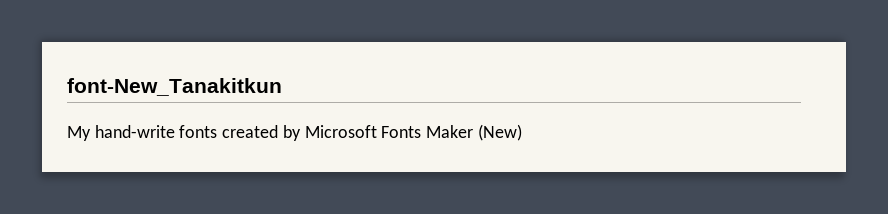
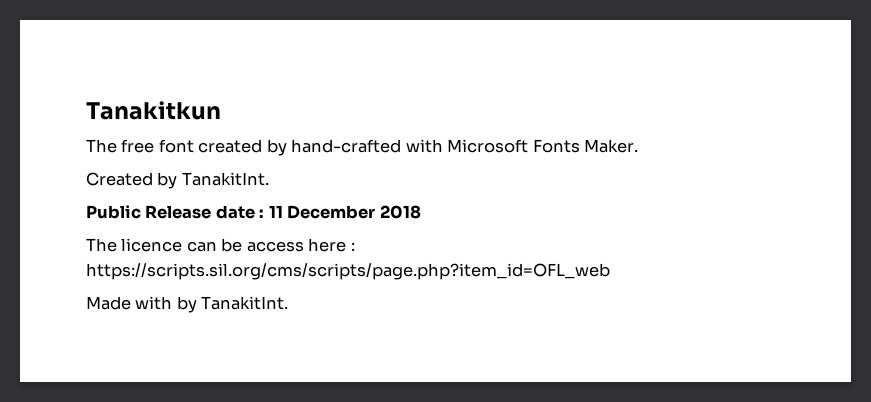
- font-New_Tanakitkun
- My hand-write fonts created by Microsoft Fonts Maker (New)
+ Tanakitkun
+ The free font created by hand-crafted with Microsoft Fonts Maker.
+ Created by TanakitInt.
+ Public Release date : 11 December 2018
+ The licence can be access here : https://scripts.sil.org/cms/scripts/page.php?item_id=OFL_web
+ Made with by TanakitInt.

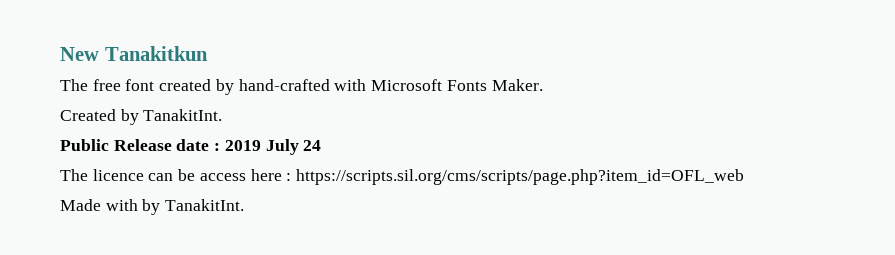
- Tanakitkun
+ New Tanakitkun
- Public Release date : 11 December 2018
+ Public Release date : 2019 July 24

